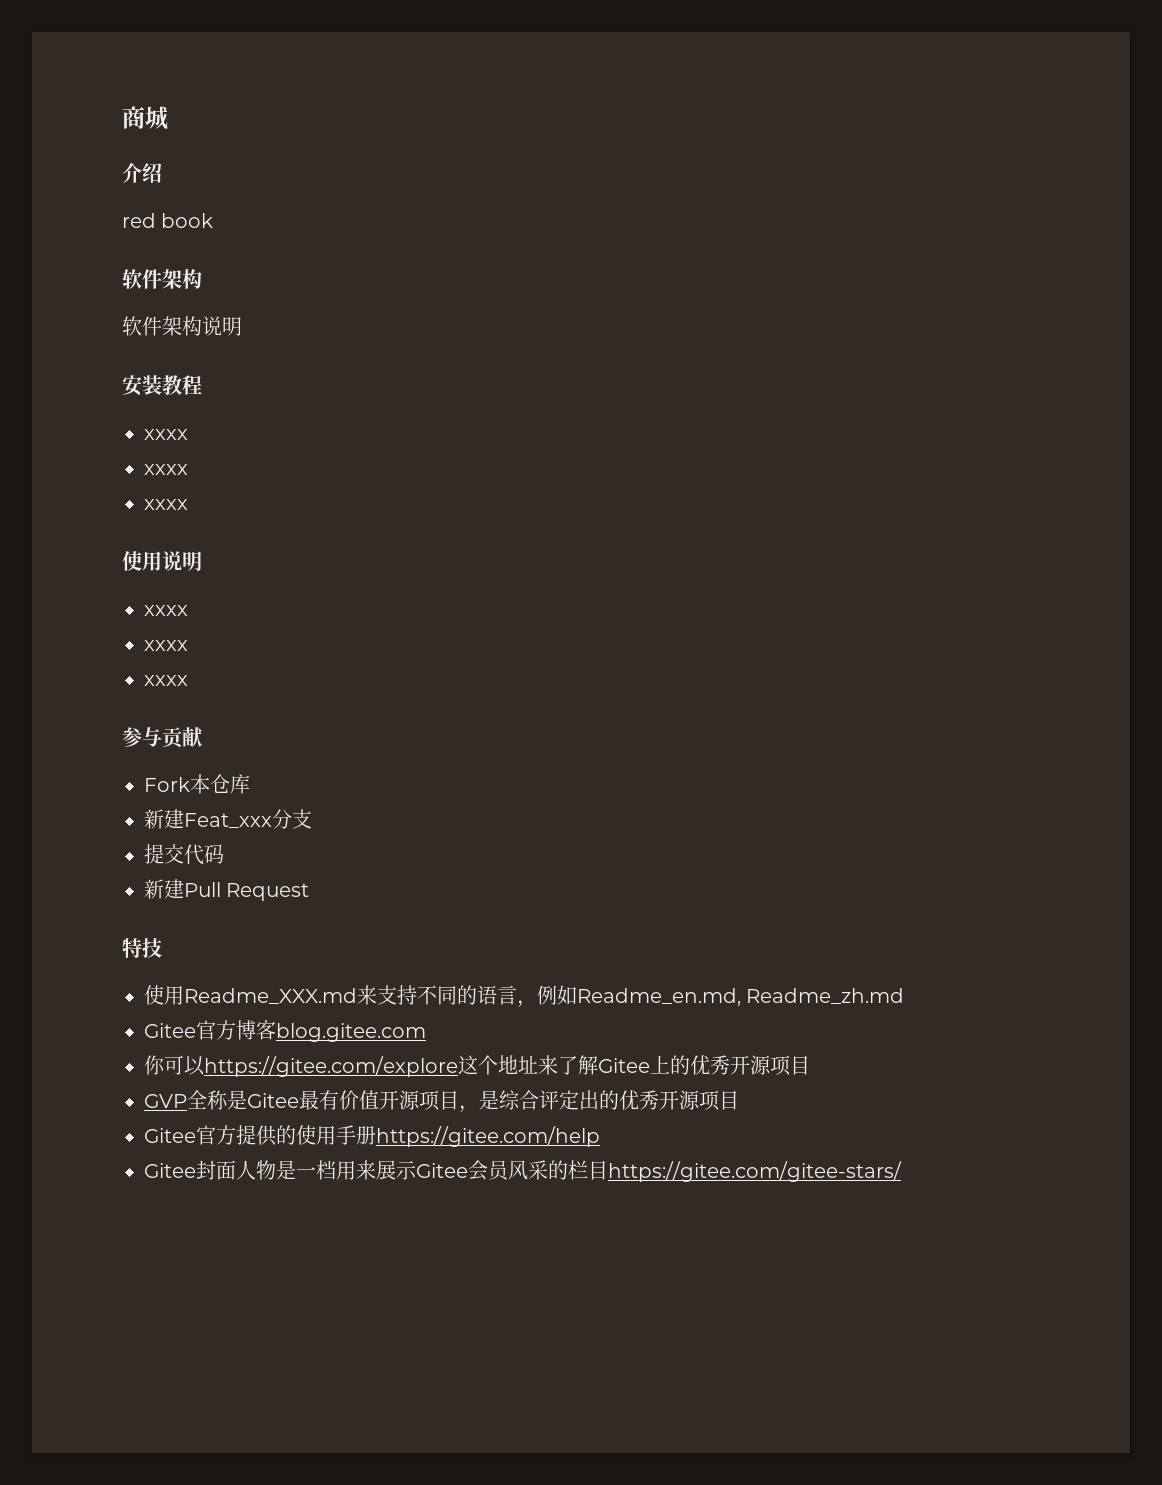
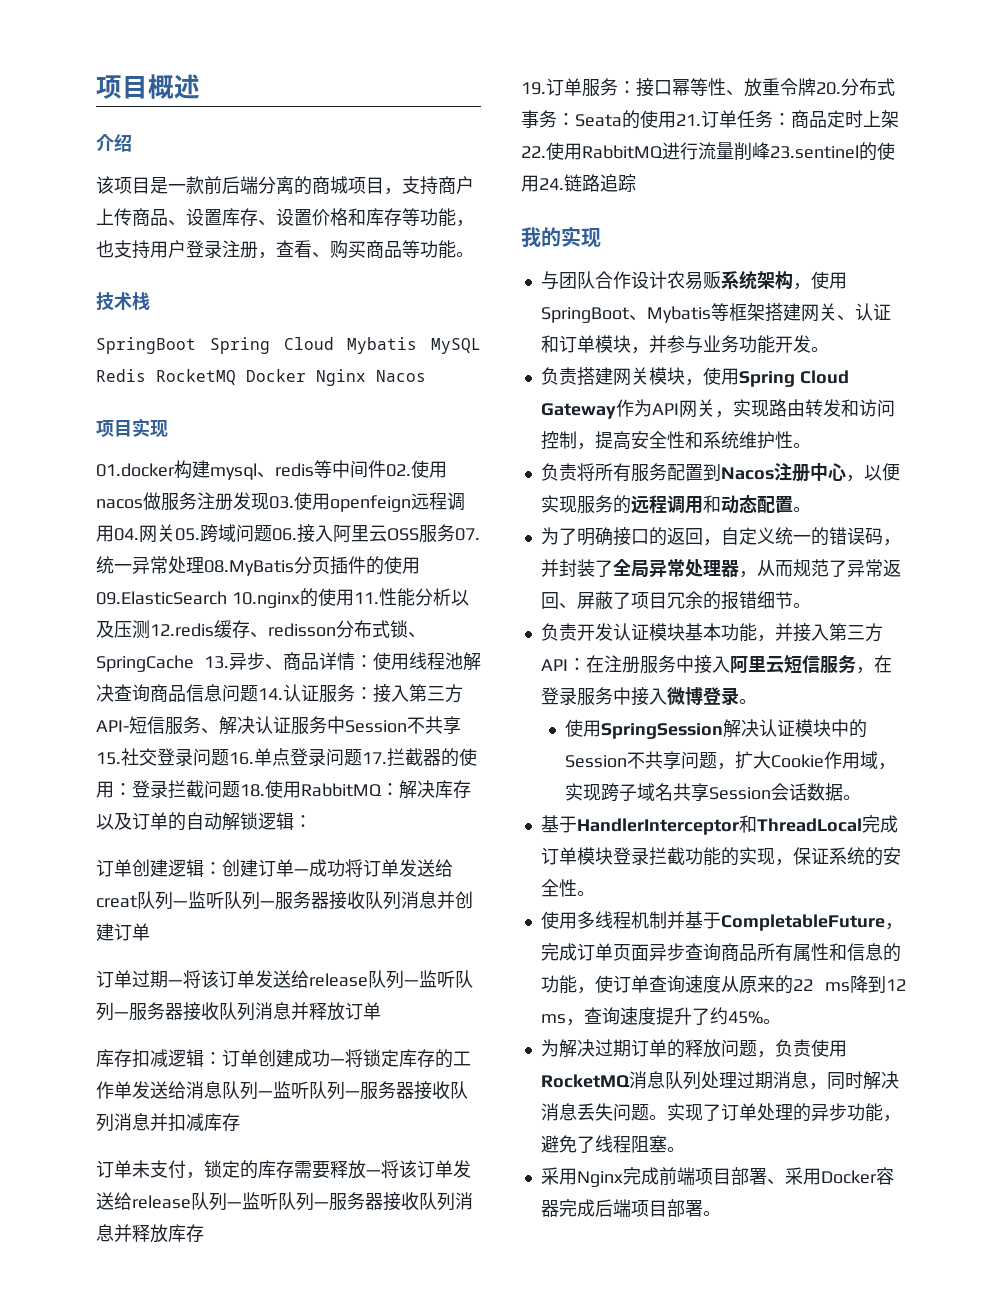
- 商城
+ 项目概述
- red book
- 软件架构
- 软件架构说明
- 安装教程
- xxxx
- xxxx
- xxxx
- 使用说明
- xxxx
- xxxx
- xxxx
- 参与贡献
- Fork本仓库
- 新建Feat_xxx分支
- 提交代码
- 新建Pull Request
- 特技
- 使用Readme_XXX.md来支持不同的语言，例如Readme_en.md, Readme_zh.md
- Gitee官方博客blog.gitee.com
- 你可以https://gitee.com/explore这个地址来了解Gitee上的优秀开源项目
- GVP全称是Gitee最有价值开源项目，是综合评定出的优秀开源项目
- Gitee官方提供的使用手册https://gitee.com/help
- Gitee封面人物是一档用来展示Gitee会员风采的栏目https://gitee.com/gitee-stars/
+ 该项目是一款前后端分离的商城项目，支持商户上传商品、设置库存、设置价格和库存等功能，也支持用户登录注册，查看、购买商品等功能。
+ 技术栈
+ SpringBoot Spring Cloud Mybatis MySQL Redis RocketMQ Docker Nginx Nacos
+ 项目实现
+ 01.docker构建mysql、redis等中间件02.使用nacos做服务注册发现03.使用openfeign远程调用04.网关05.跨域问题06.接入阿里云OSS服务07.统一异常处理08.MyBatis分页插件的使用09.ElasticSearch 10.nginx的使用11.性能分析以及压测12.redis缓存、redisson分布式锁、SpringCache 13.异步、商品详情：使用线程池解决查询商品信息问题14.认证服务：接入第三方API-短信服务、解决认证服务中Session不共享15.社交登录问题16.单点登录问题17.拦截器的使用：登录拦截问题18.使用RabbitMQ：解决库存以及订单的自动解锁逻辑：
+ 订单创建逻辑：创建订单—成功将订单发送给creat队列—监听队列—服务器接收队列消息并创建订单
+ 订单过期—将该订单发送给release队列—监听队列—服务器接收队列消息并释放订单
+ 库存扣减逻辑：订单创建成功—将锁定库存的工作单发送给消息队列—监听队列—服务器接收队列消息并扣减库存
+ 订单未支付，锁定的库存需要释放—将该订单发送给release队列—监听队列—服务器接收队列消息并释放库存
+ 19.订单服务：接口幂等性、放重令牌20.分布式事务：Seata的使用21.订单任务：商品定时上架22.使用RabbitMQ进行流量削峰23.sentinel的使用24.链路追踪
+ 我的实现
+ 与团队合作设计农易贩系统架构，使用SpringBoot、Mybatis等框架搭建网关、认证和订单模块，并参与业务功能开发。
+ 负责搭建网关模块，使用Spring Cloud Gateway作为API网关，实现路由转发和访问控制，提高安全性和系统维护性。
+ 负责将所有服务配置到Nacos注册中心，以便实现服务的远程调用和动态配置。
+ 为了明确接口的返回，自定义统一的错误码，并封装了全局异常处理器，从而规范了异常返回、屏蔽了项目冗余的报错细节。
+ 负责开发认证模块基本功能，并接入第三方API：在注册服务中接入阿里云短信服务，在登录服务中接入微博登录。
+ 使用SpringSession解决认证模块中的Session不共享问题，扩大Cookie作用域，实现跨子域名共享Session会话数据。
+ 基于HandlerInterceptor和ThreadLocal完成订单模块登录拦截功能的实现，保证系统的安全性。
+ 使用多线程机制并基于CompletableFuture，完成订单页面异步查询商品所有属性和信息的功能，使订单查询速度从原来的22 ms降到12 ms，查询速度提升了约45%。
+ 为解决过期订单的释放问题，负责使用RocketMQ消息队列处理过期消息，同时解决消息丢失问题。实现了订单处理的异步功能，避免了线程阻塞。
+ 采用Nginx完成前端项目部署、采用Docker容器完成后端项目部署。

